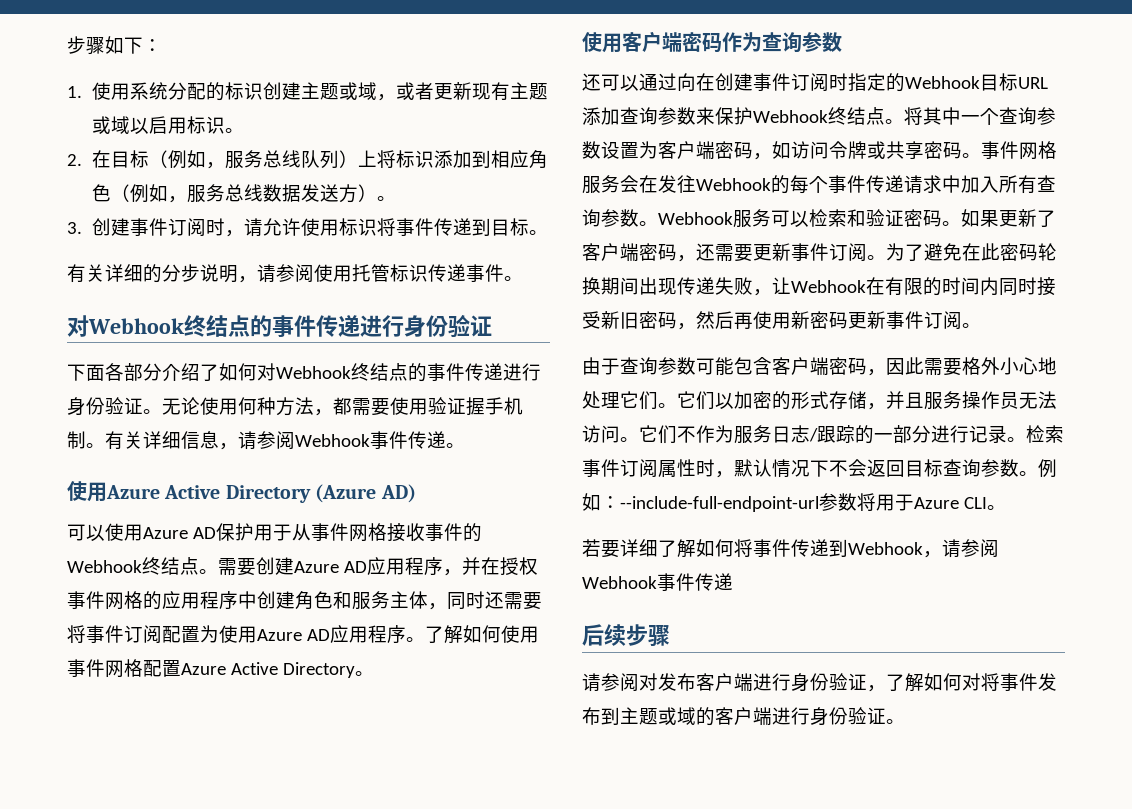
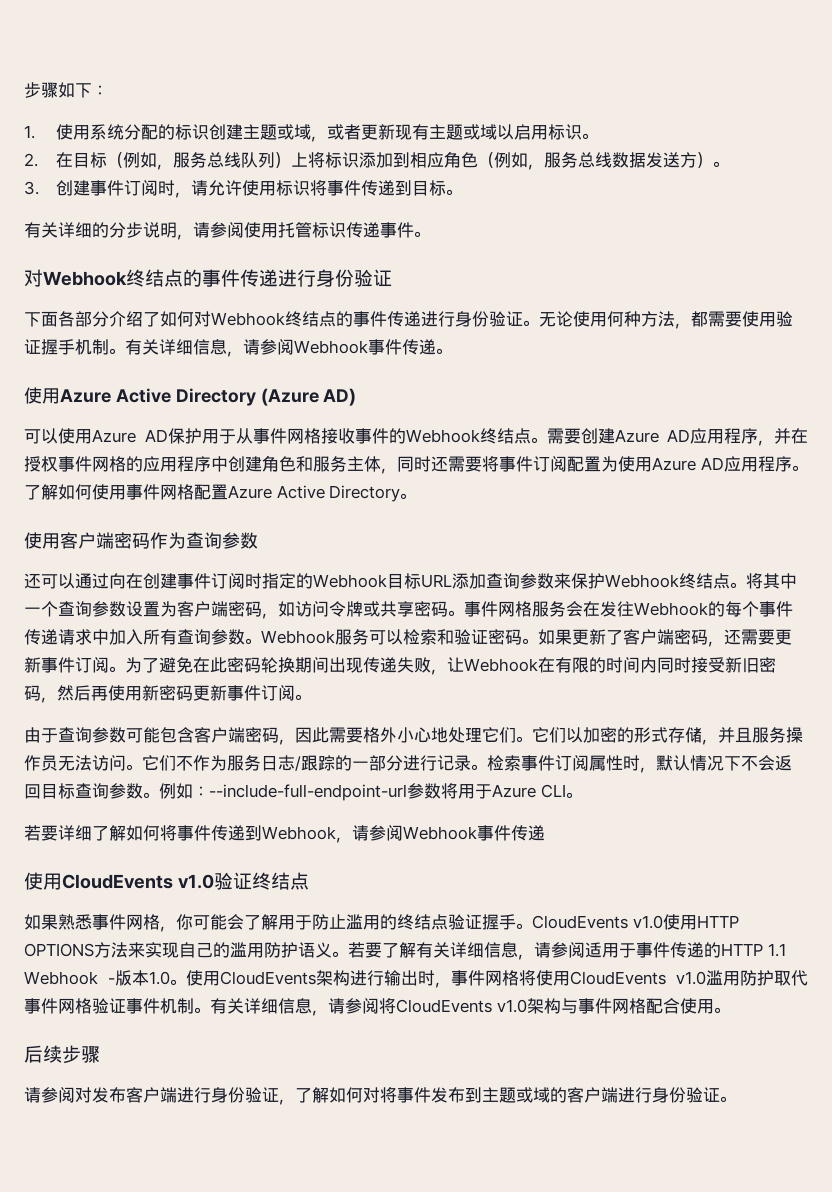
+ 使用CloudEvents v1.0验证终结点
+ 如果熟悉事件网格，你可能会了解用于防止滥用的终结点验证握手。CloudEvents v1.0使用HTTP OPTIONS方法来实现自己的滥用防护语义。若要了解有关详细信息，请参阅适用于事件传递的HTTP 1.1 Webhook -版本1.0。使用CloudEvents架构进行输出时，事件网格将使用CloudEvents v1.0滥用防护取代事件网格验证事件机制。有关详细信息，请参阅将CloudEvents v1.0架构与事件网格配合使用。

